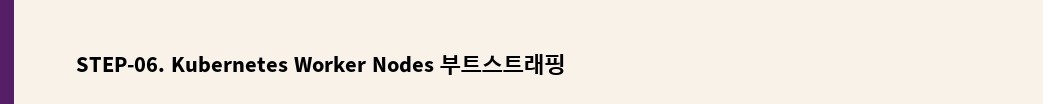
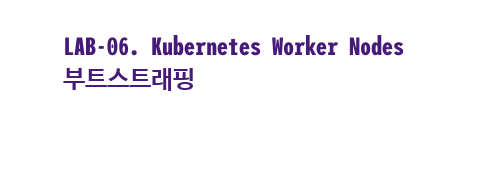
- STEP-06.
+ LAB-06.

